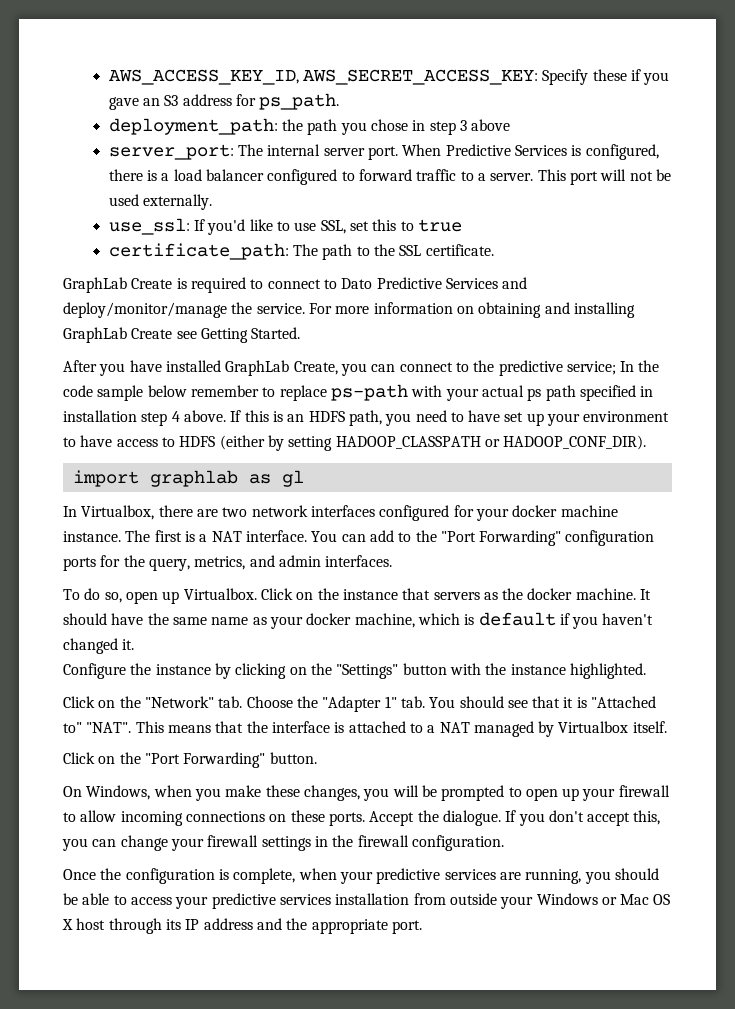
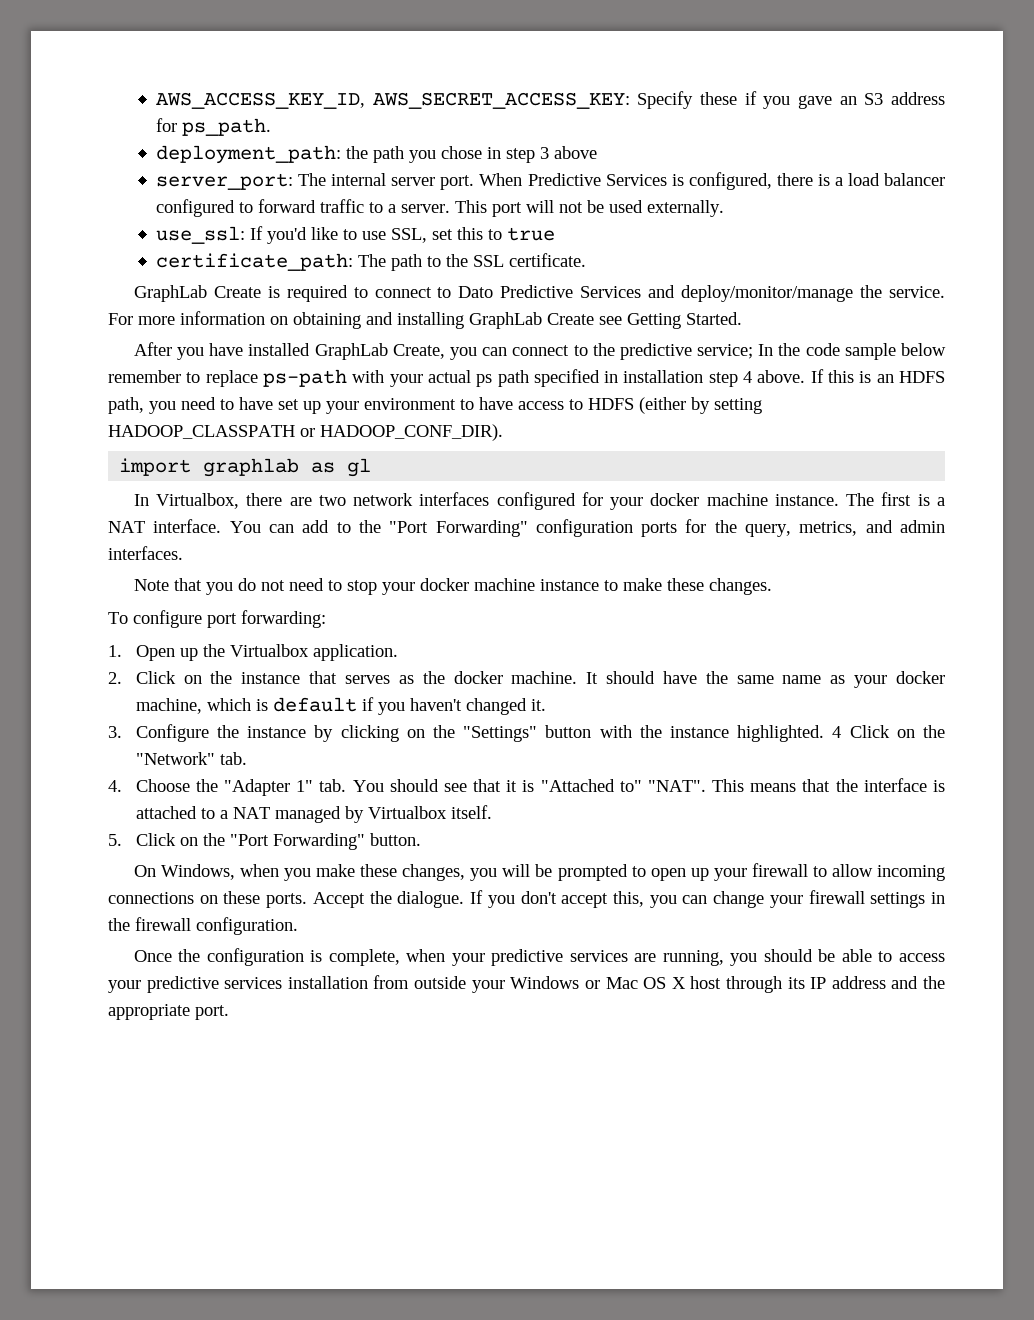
- To do so, open up Virtualbox. Click on the instance that servers as the docker machine.
+ Note that you do not need to stop your docker machine instance to make these changes.
+ To configure port forwarding:
+ 1. Open up the Virtualbox application.
+ 2. Click on the instance that serves as the docker machine.
- Configure the instance by clicking on the "Settings" button with the instance highlighted.
- Click on the "Network" tab. Choose the "Adapter 1" tab. You should see that it is "Attached to" "NAT".
+ 3. Configure the instance by clicking on the "Settings" button with the instance highlighted. 4 Click on the "Network" tab.
+ 4. Choose the "Adapter 1" tab. You should see that it is "Attached to" "NAT".
- Click on the "Port Forwarding" button.
+ 5. Click on the "Port Forwarding" button.

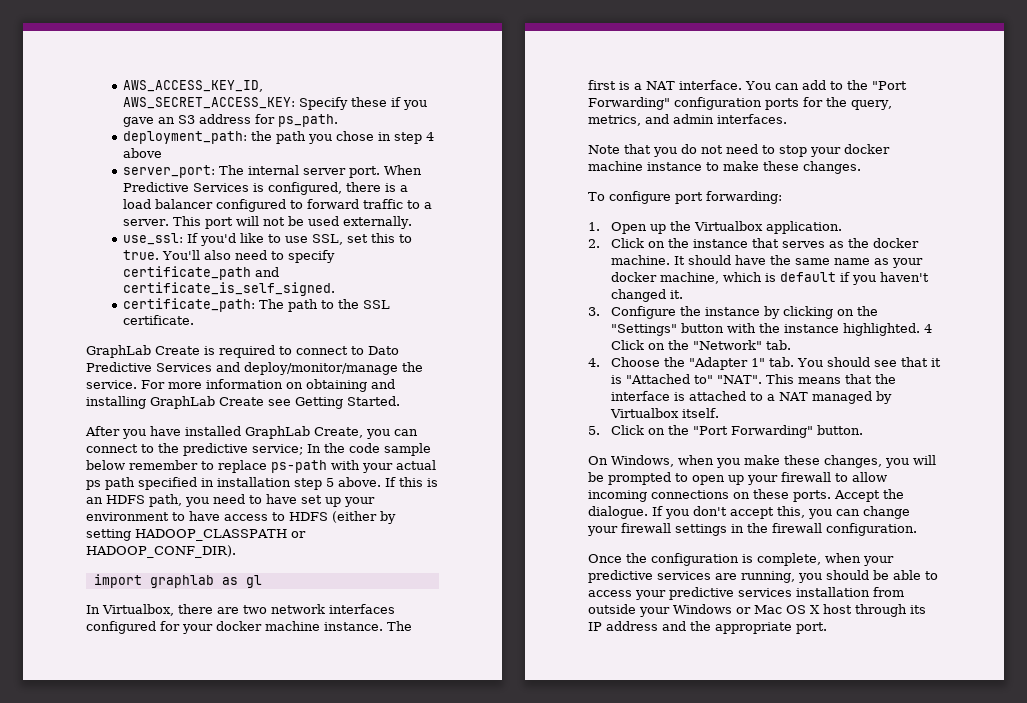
- deployment_path: the path you chose in step 3 above
+ deployment_path: the path you chose in step 4 above
- use_ssl: If you'd like to use SSL, set this to true
+ use_ssl: If you'd like to use SSL, set this to true. You'll also need to specify certificate_path and certificate_is_self_signed.
- After you have installed GraphLab Create, you can connect to the predictive service; In the code sample below remember to replace ps-path with your actual ps path specified in installation step 4 above.
+ After you have installed GraphLab Create, you can connect to the predictive service; In the code sample below remember to replace ps-path with your actual ps path specified in installation step 5 above.

